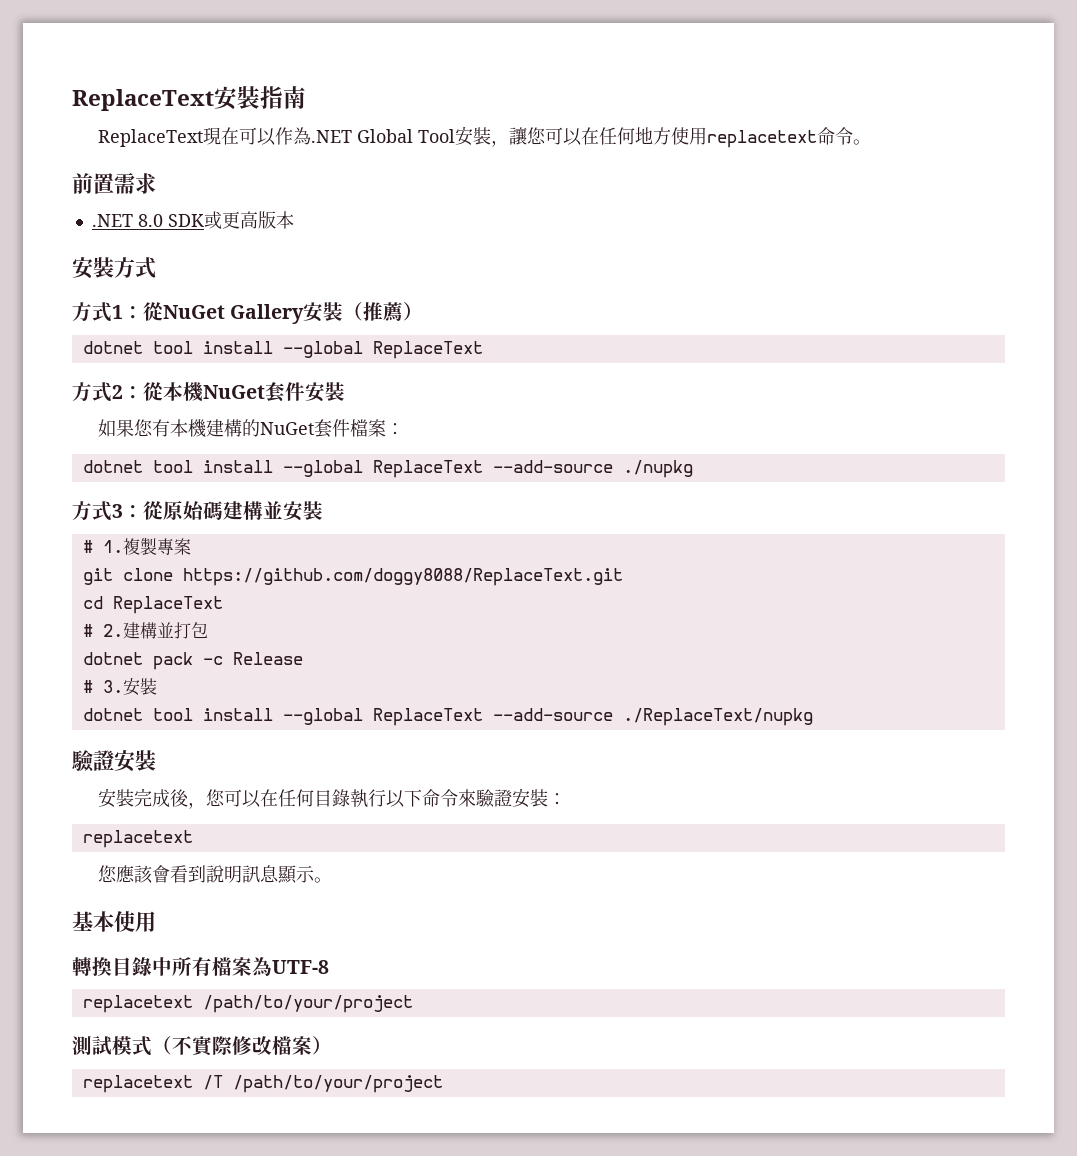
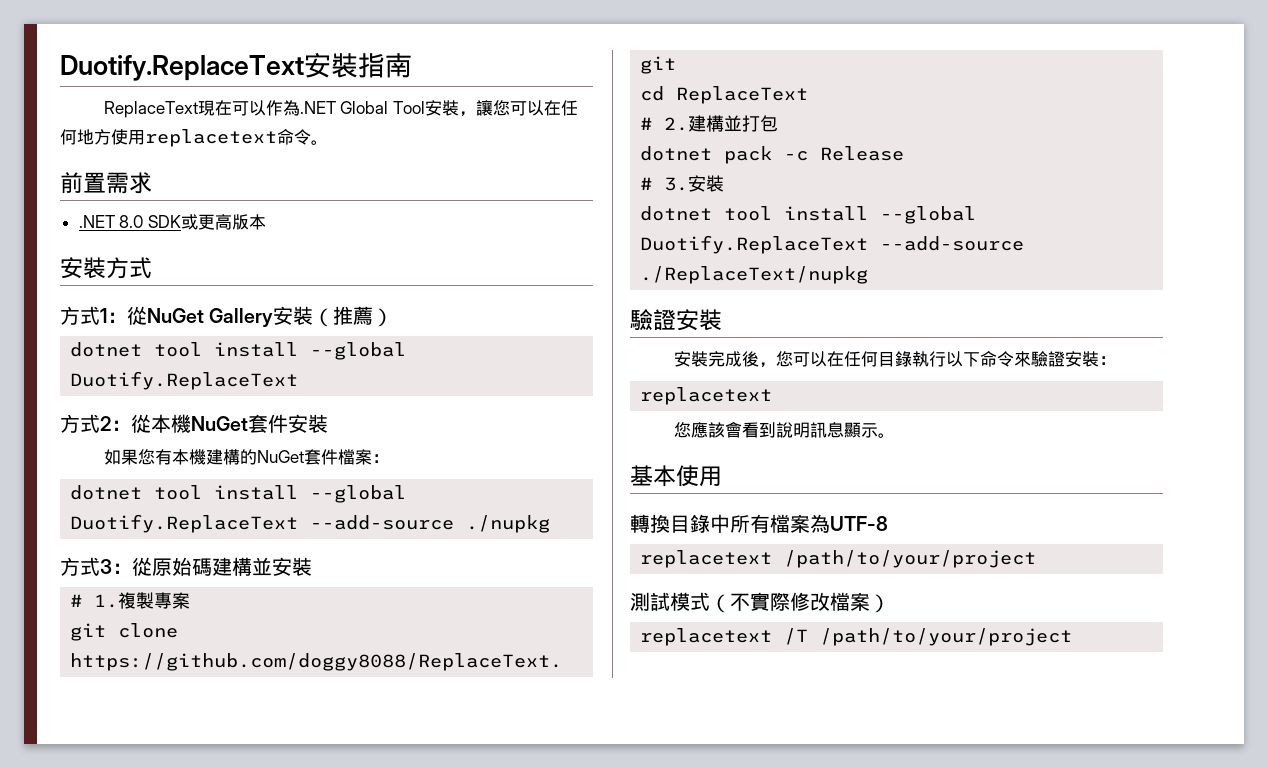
- ReplaceText安裝指南
+ Duotify.ReplaceText安裝指南
  方式1：從NuGet Gallery安裝（推薦）
- dotnet tool install --global ReplaceText
+ dotnet tool install --global Duotify.ReplaceText
- dotnet tool install --global ReplaceText --add-source ./nupkg
+ dotnet tool install --global Duotify.ReplaceText --add-source ./nupkg
- dotnet tool install --global ReplaceText --add-source ./ReplaceText/nupkg
+ dotnet tool install --global Duotify.ReplaceText --add-source ./ReplaceText/nupkg

